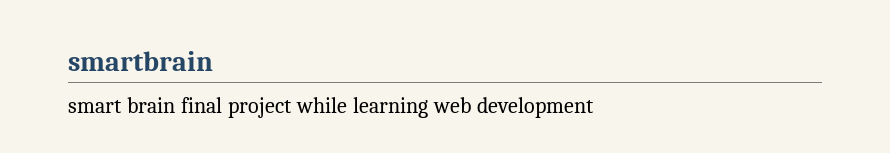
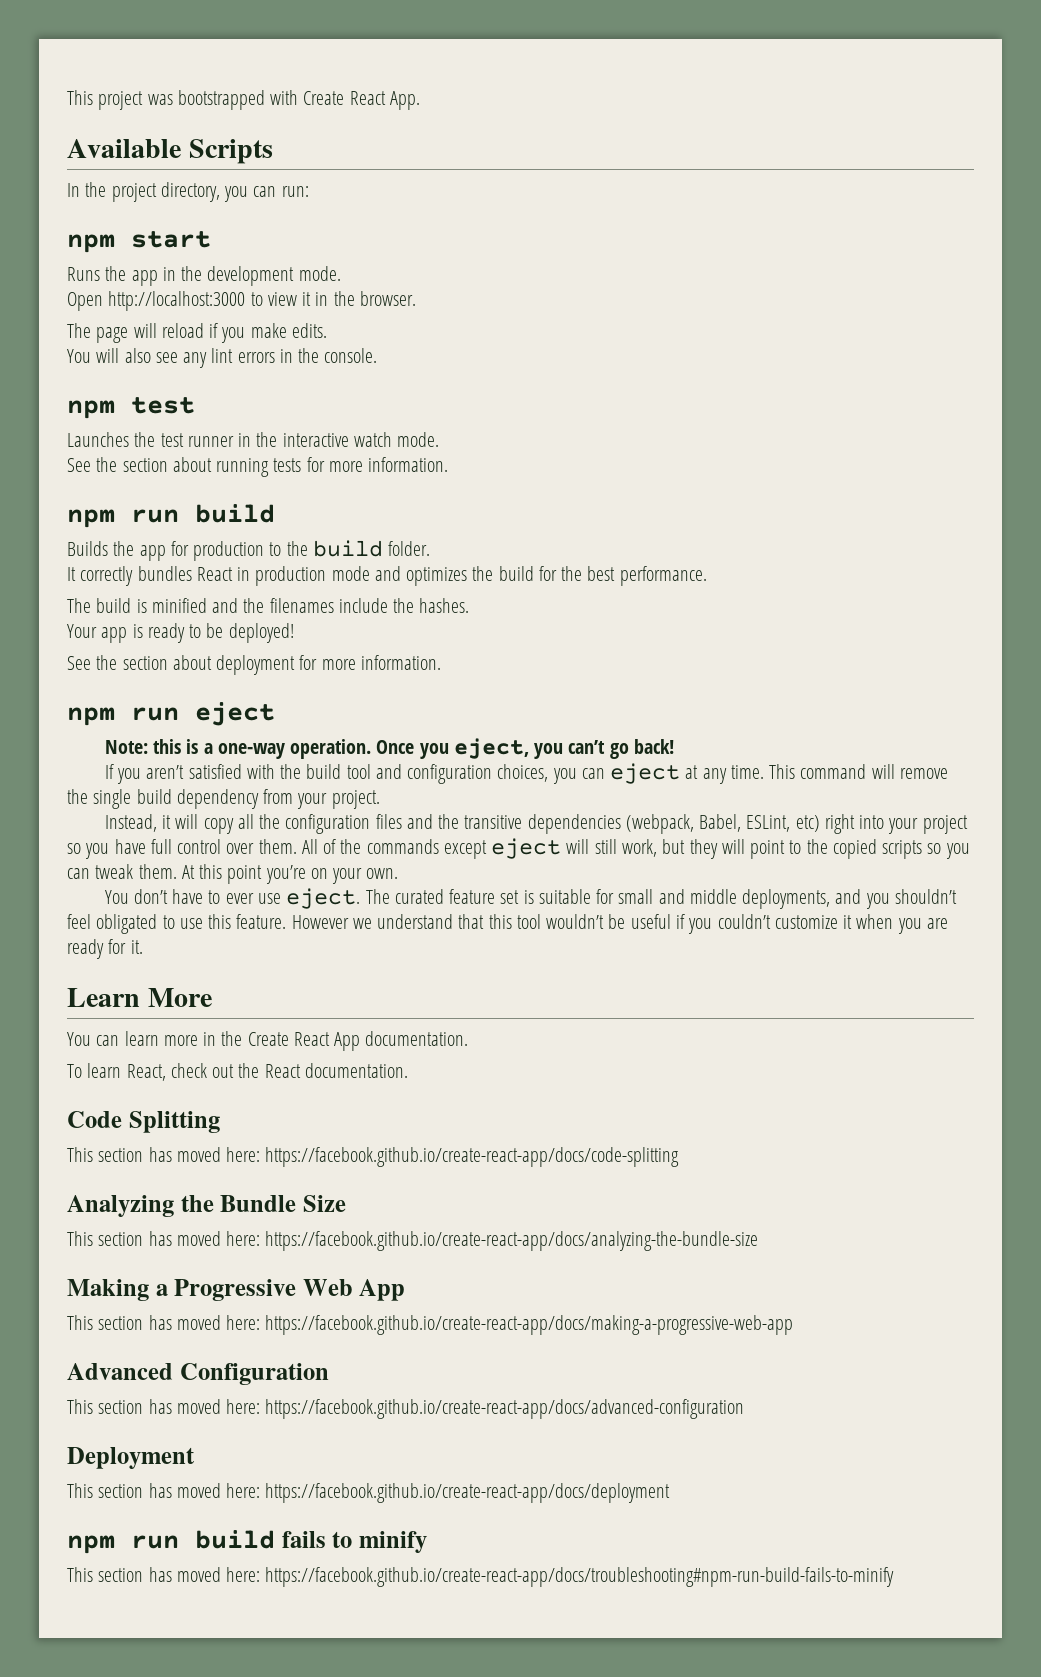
- smartbrain
- smart brain final project while learning web development
+ This project was bootstrapped with Create React App.
+ Available Scripts
+ In the project directory, you can run:
+ npm start
+ Runs the app in the development mode.
+ Open http://localhost:3000 to view it in the browser.
+ The page will reload if you make edits.
+ You will also see any lint errors in the console.
+ npm test
+ Launches the test runner in the interactive watch mode.
+ See the section about running tests for more information.
+ npm run build
+ Builds the app for production to the build folder.
+ It correctly bundles React in production mode and optimizes the build for the best performance.
+ The build is minified and the filenames include the hashes.
+ Your app is ready to be deployed!
+ See the section about deployment for more information.
+ npm run eject
+ Note: this is a one-way operation. Once you eject, you can’t go back!
+ If you aren’t satisfied with the build tool and configuration choices, you can eject at any time. This command will remove the single build dependency from your project.
+ Instead, it will copy all the configuration files and the transitive dependencies (webpack, Babel, ESLint, etc) right into your project so you have full control over them. All of the commands except eject will still work, but they will point to the copied scripts so you can tweak them. At this point you’re on your own.
+ You don’t have to ever use eject. The curated feature set is suitable for small and middle deployments, and you shouldn’t feel obligated to use this feature. However we understand that this tool wouldn’t be useful if you couldn’t customize it when you are ready for it.
+ Learn More
+ You can learn more in the Create React App documentation.
+ To learn React, check out the React documentation.
+ Code Splitting
+ This section has moved here: https://facebook.github.io/create-react-app/docs/code-splitting
+ Analyzing the Bundle Size
+ This section has moved here: https://facebook.github.io/create-react-app/docs/analyzing-the-bundle-size
+ Making a Progressive Web App
+ This section has moved here: https://facebook.github.io/create-react-app/docs/making-a-progressive-web-app
+ Advanced Configuration
+ This section has moved here: https://facebook.github.io/create-react-app/docs/advanced-configuration
+ Deployment
+ This section has moved here: https://facebook.github.io/create-react-app/docs/deployment
+ npm run build fails to minify
+ This section has moved here: https://facebook.github.io/create-react-app/docs/troubleshooting#npm-run-build-fails-to-minify

